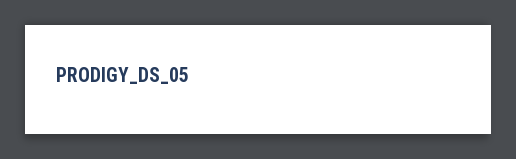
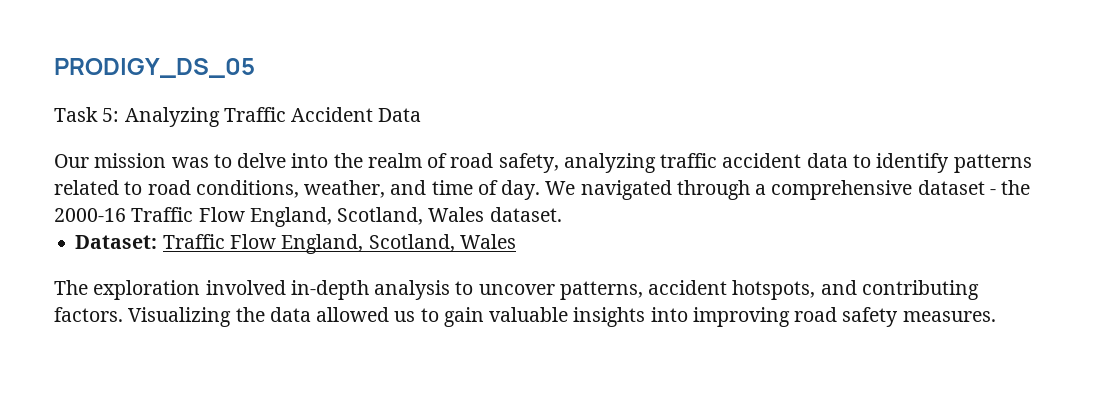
+ Task 5: Analyzing Traffic Accident Data
+ Our mission was to delve into the realm of road safety, analyzing traffic accident data to identify patterns related to road conditions, weather, and time of day. We navigated through a comprehensive dataset - the 2000-16 Traffic Flow England, Scotland, Wales dataset.
+ Dataset: Traffic Flow England, Scotland, Wales
+ The exploration involved in-depth analysis to uncover patterns, accident hotspots, and contributing factors. Visualizing the data allowed us to gain valuable insights into improving road safety measures.

